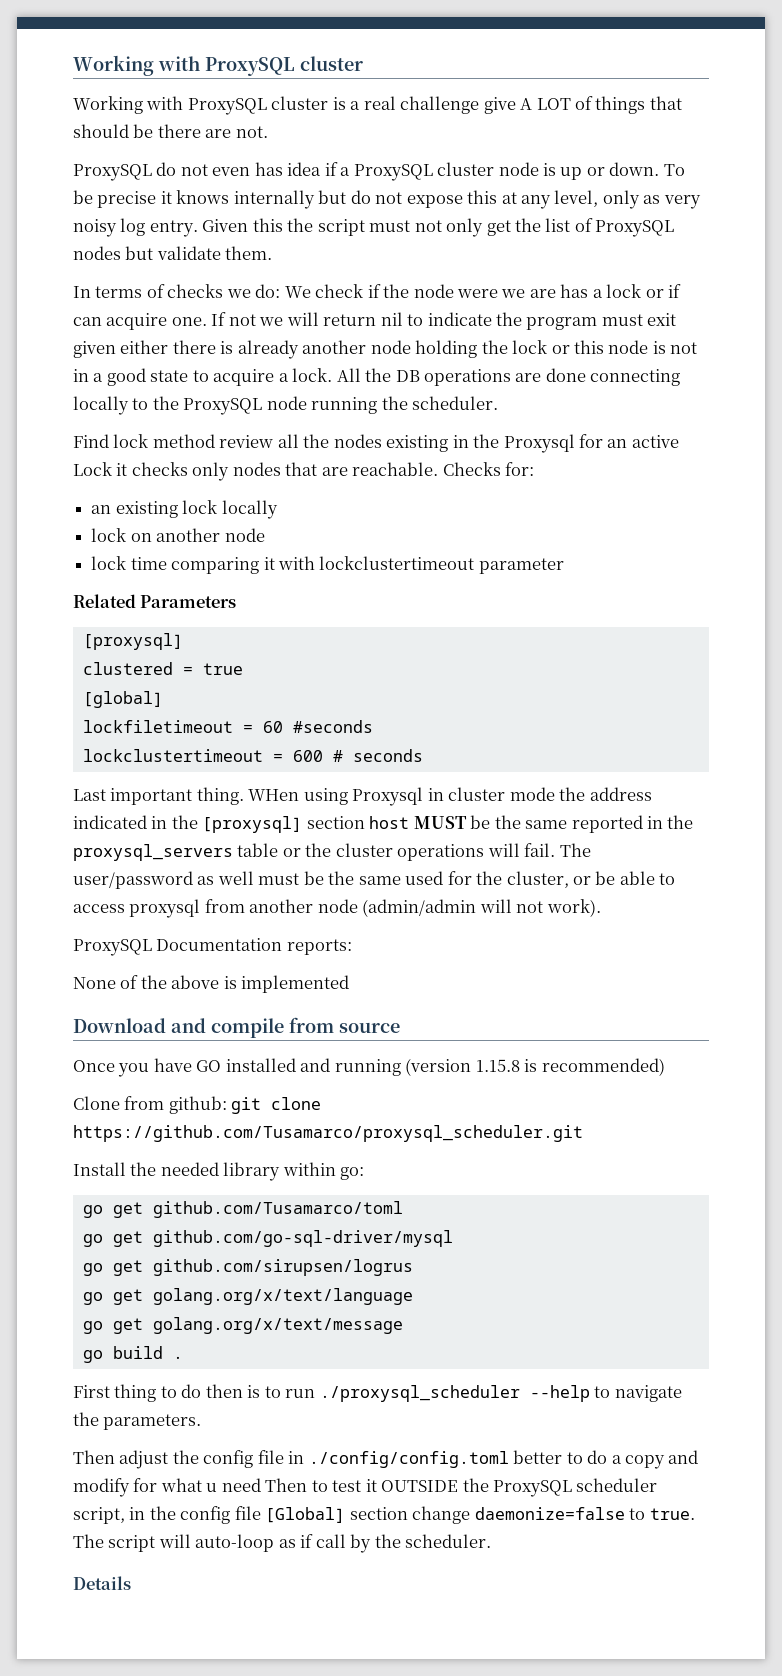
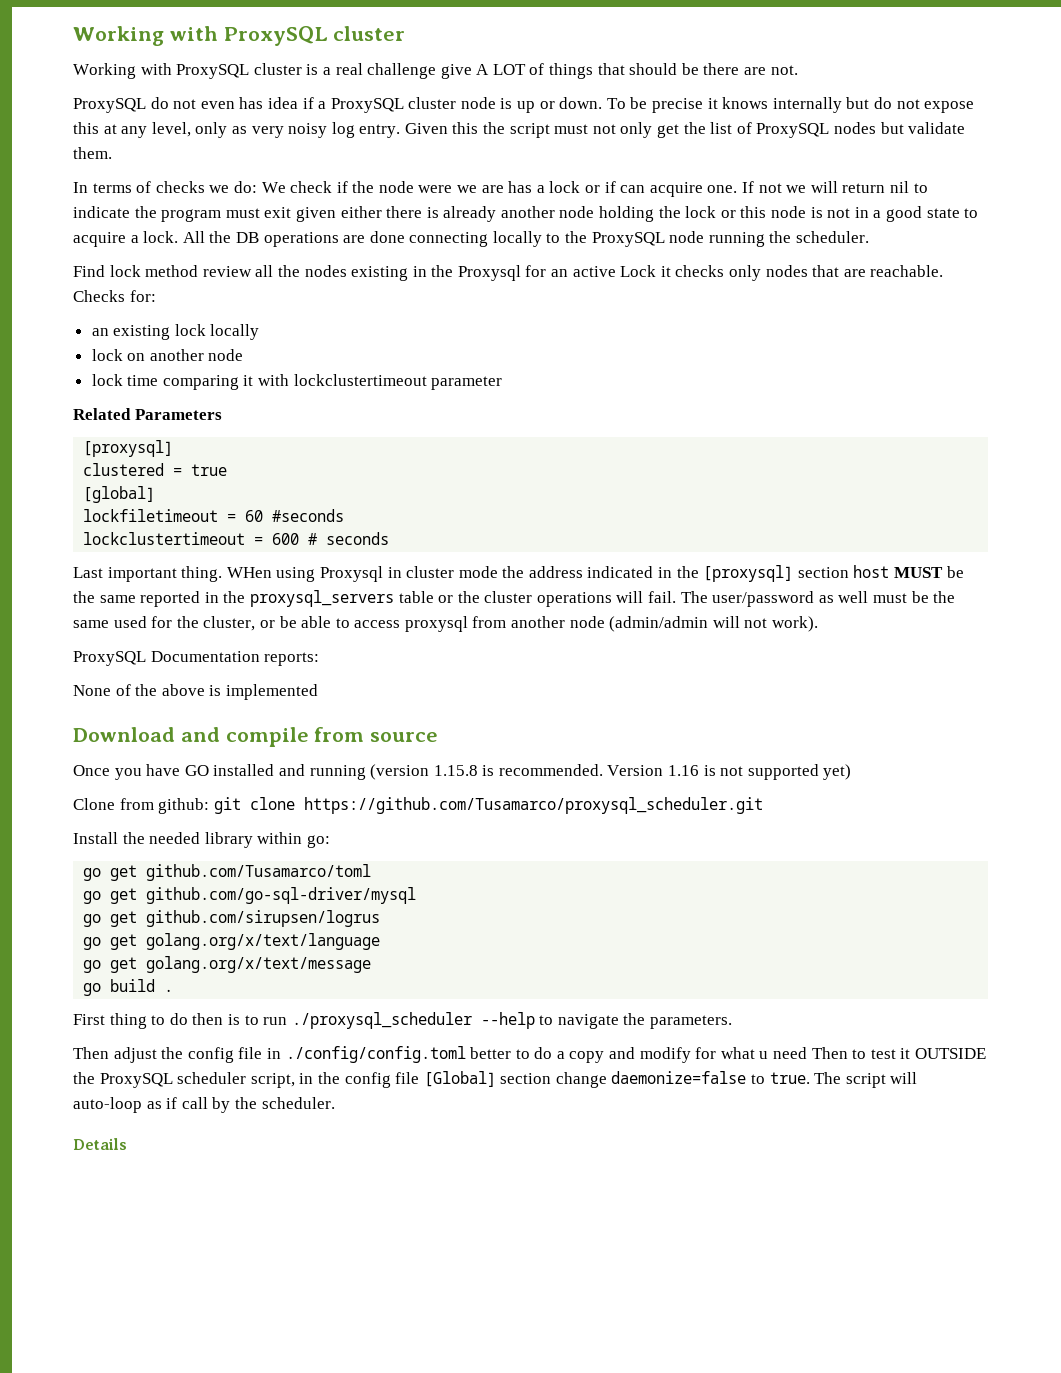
- Once you have GO installed and running (version 1.15.8 is recommended)
+ Once you have GO installed and running (version 1.15.8 is recommended. Version 1.16 is not supported yet)

